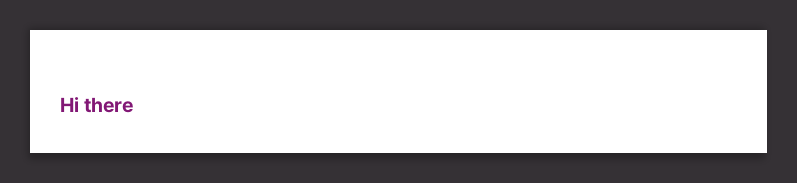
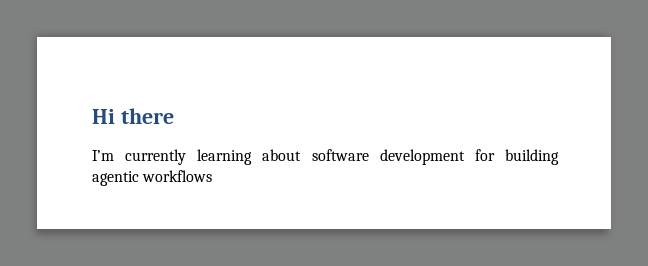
+ I’m currently learning about software development for building agentic workflows

